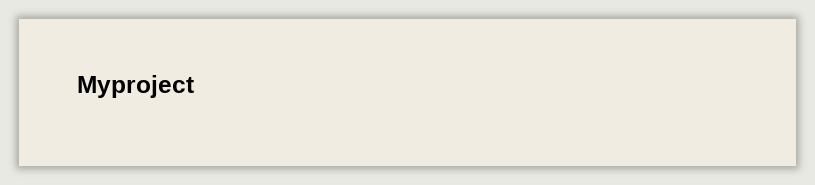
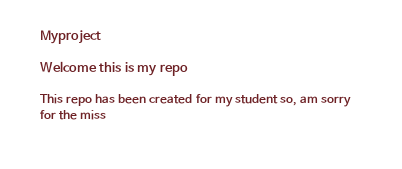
+ Welcome this is my repo
+ This repo has been created for my student so, am sorry for the miss

